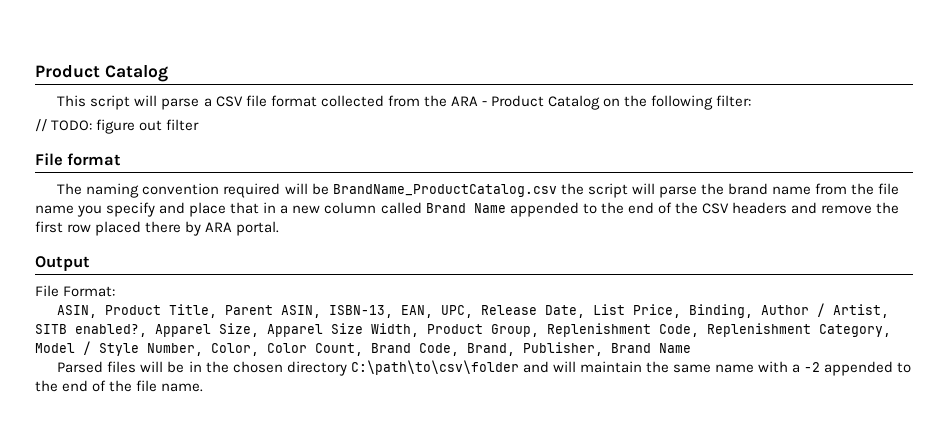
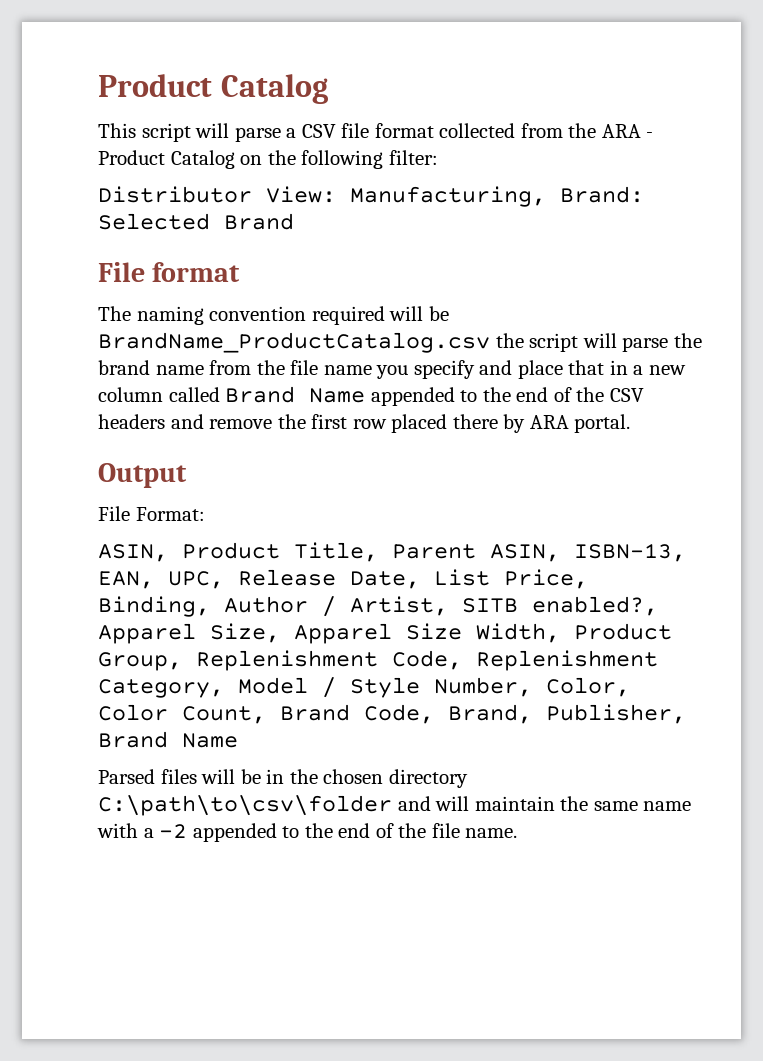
- // TODO: figure out filter
+ Distributor View: Manufacturing, Brand: Selected Brand

